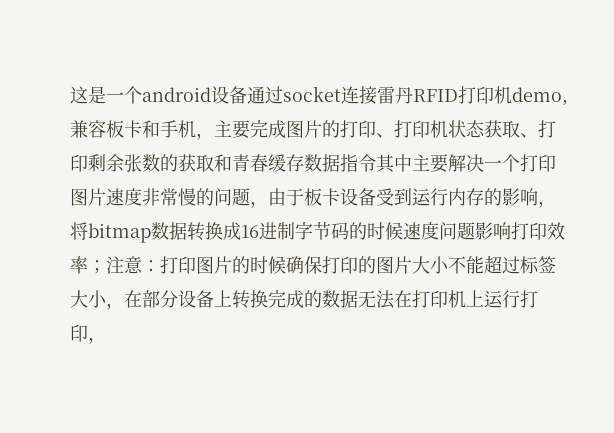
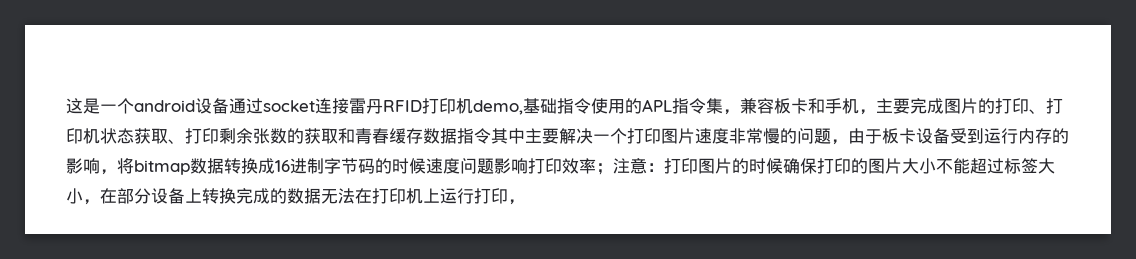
- 这是一个android设备通过socket连接雷丹RFID打印机demo,兼容板卡和手机，主要完成图片的打印、打印机状态获取、打印剩余张数的获取和青春缓存数据指令其中主要解决一个打印图片速度非常慢的问题，由于板卡设备受到运行内存的影响，将bitmap数据转换成16进制字节码的时候速度问题影响打印效率；
+ 这是一个android设备通过socket连接雷丹RFID打印机demo,基础指令使用的APL指令集，兼容板卡和手机，主要完成图片的打印、打印机状态获取、打印剩余张数的获取和青春缓存数据指令其中主要解决一个打印图片速度非常慢的问题，由于板卡设备受到运行内存的影响，将bitmap数据转换成16进制字节码的时候速度问题影响打印效率；

